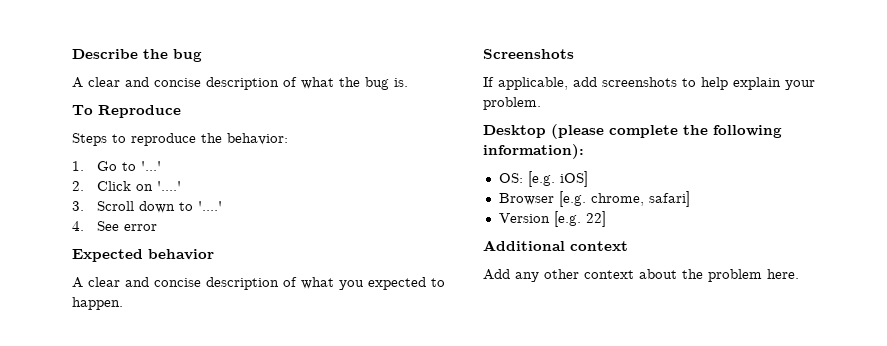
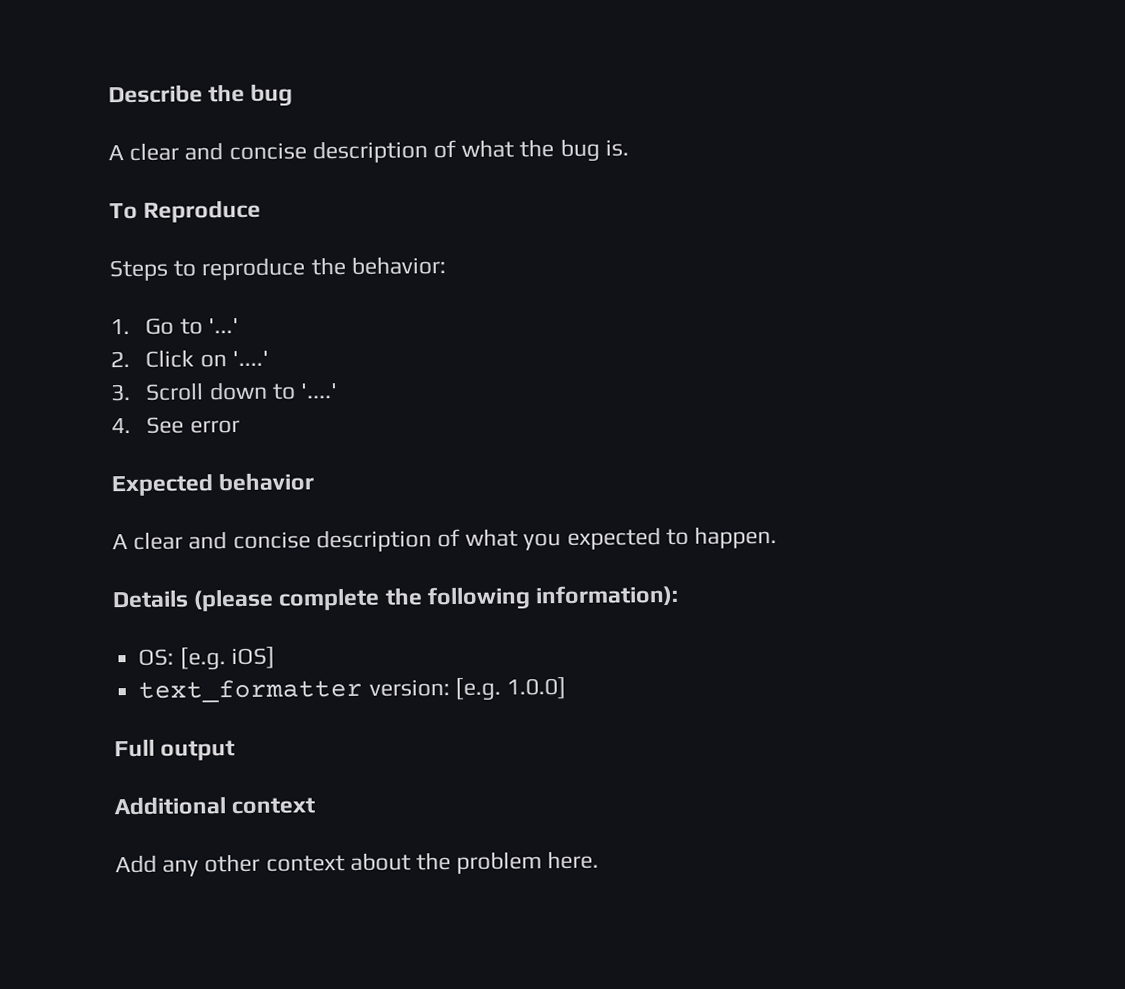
- Screenshots
- If applicable, add screenshots to help explain your problem.
- Desktop (please complete the following information):
+ Details (please complete the following information):
- Browser [e.g. chrome, safari]
- Version [e.g. 22]
+ text_formatter version: [e.g. 1.0.0]
+ Full output

